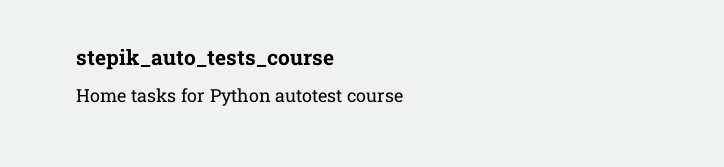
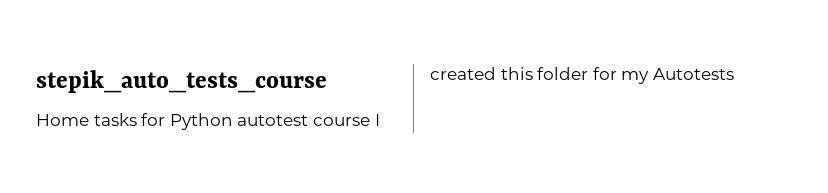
- Home tasks for Python autotest course
+ Home tasks for Python autotest course I created this folder for my Autotests

